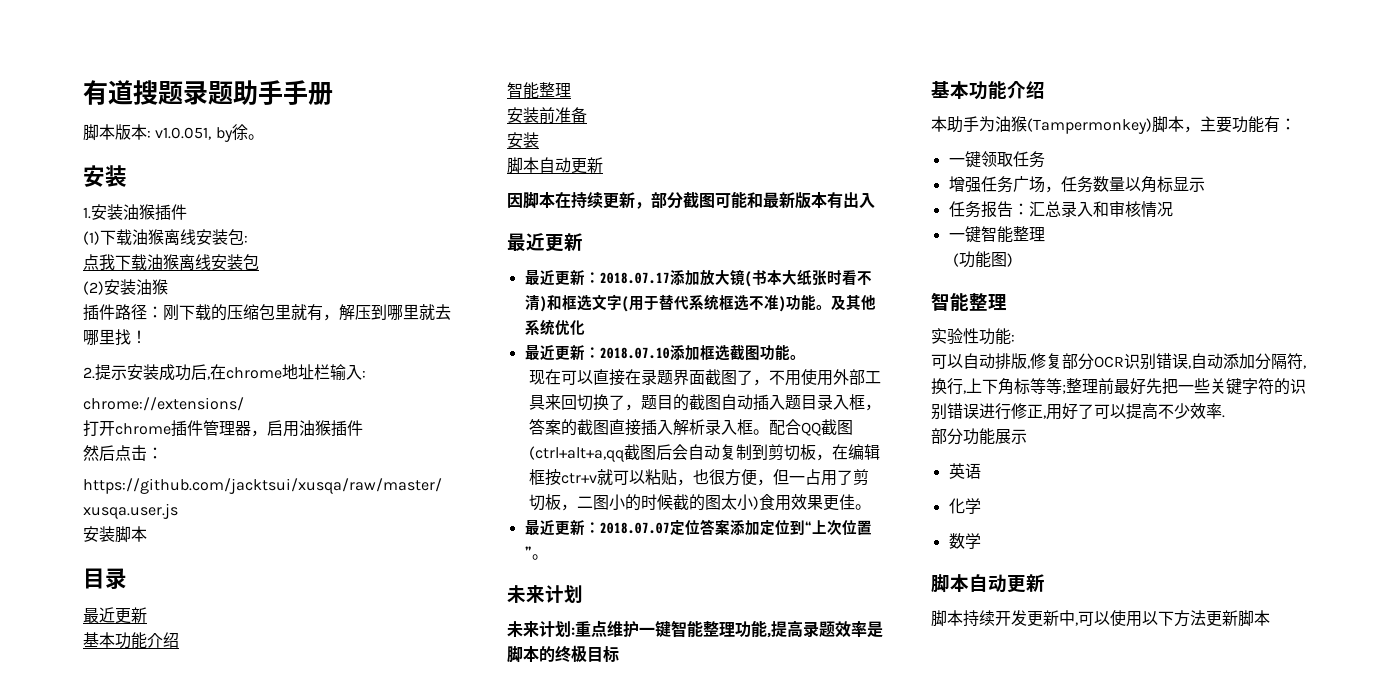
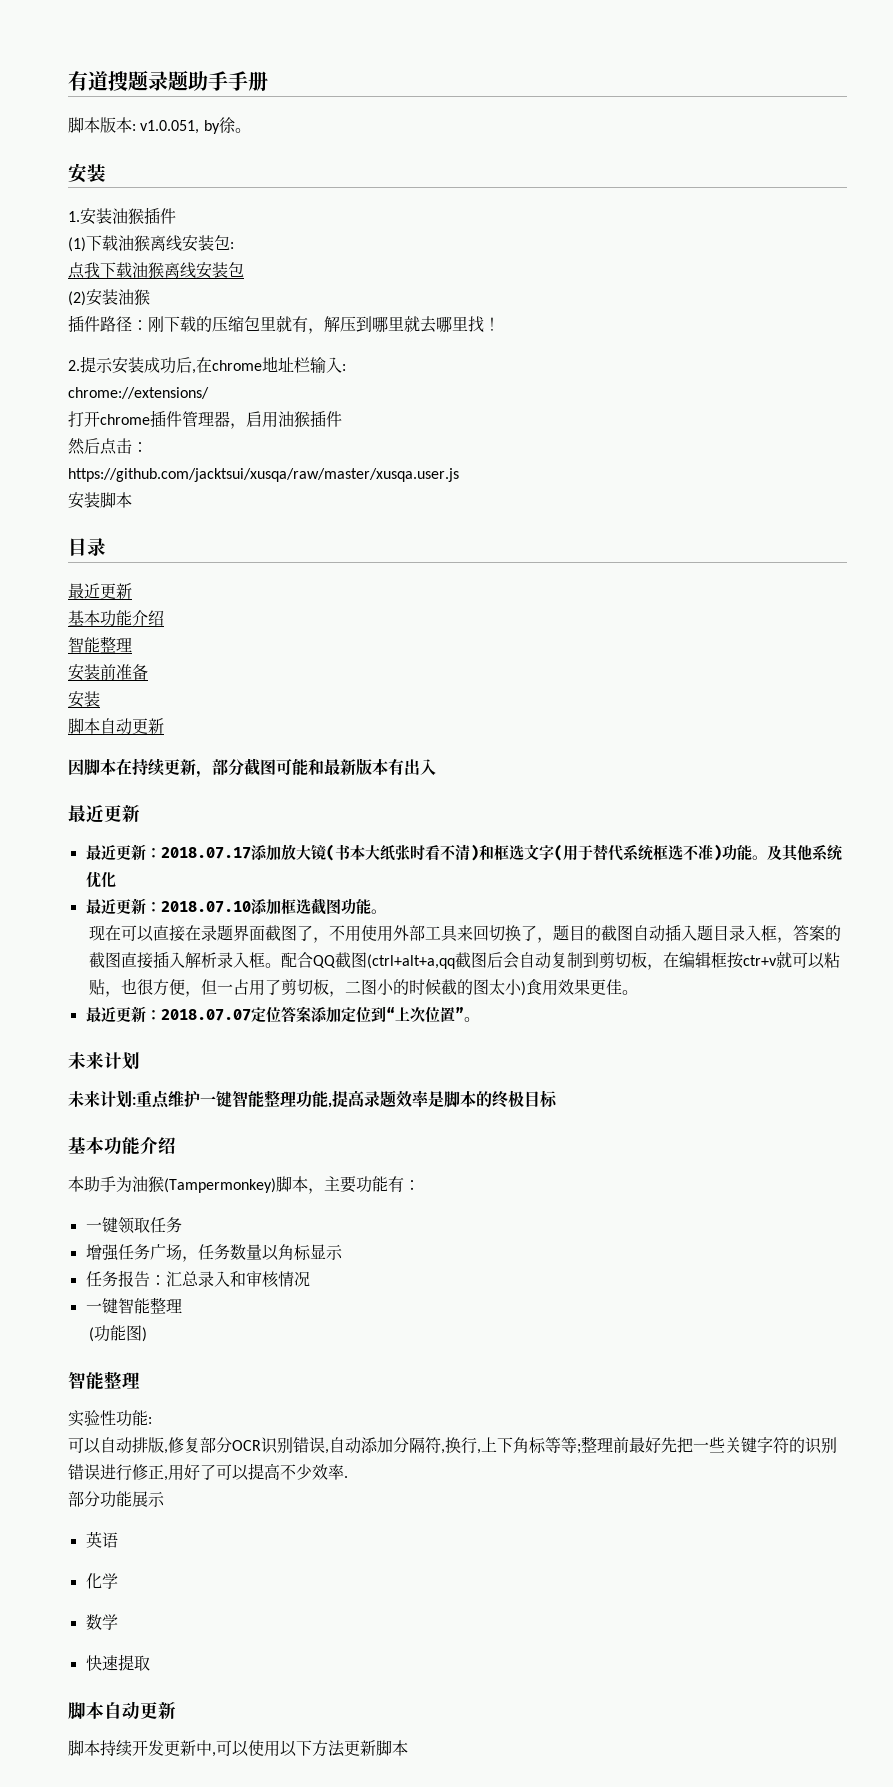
+ 快速提取

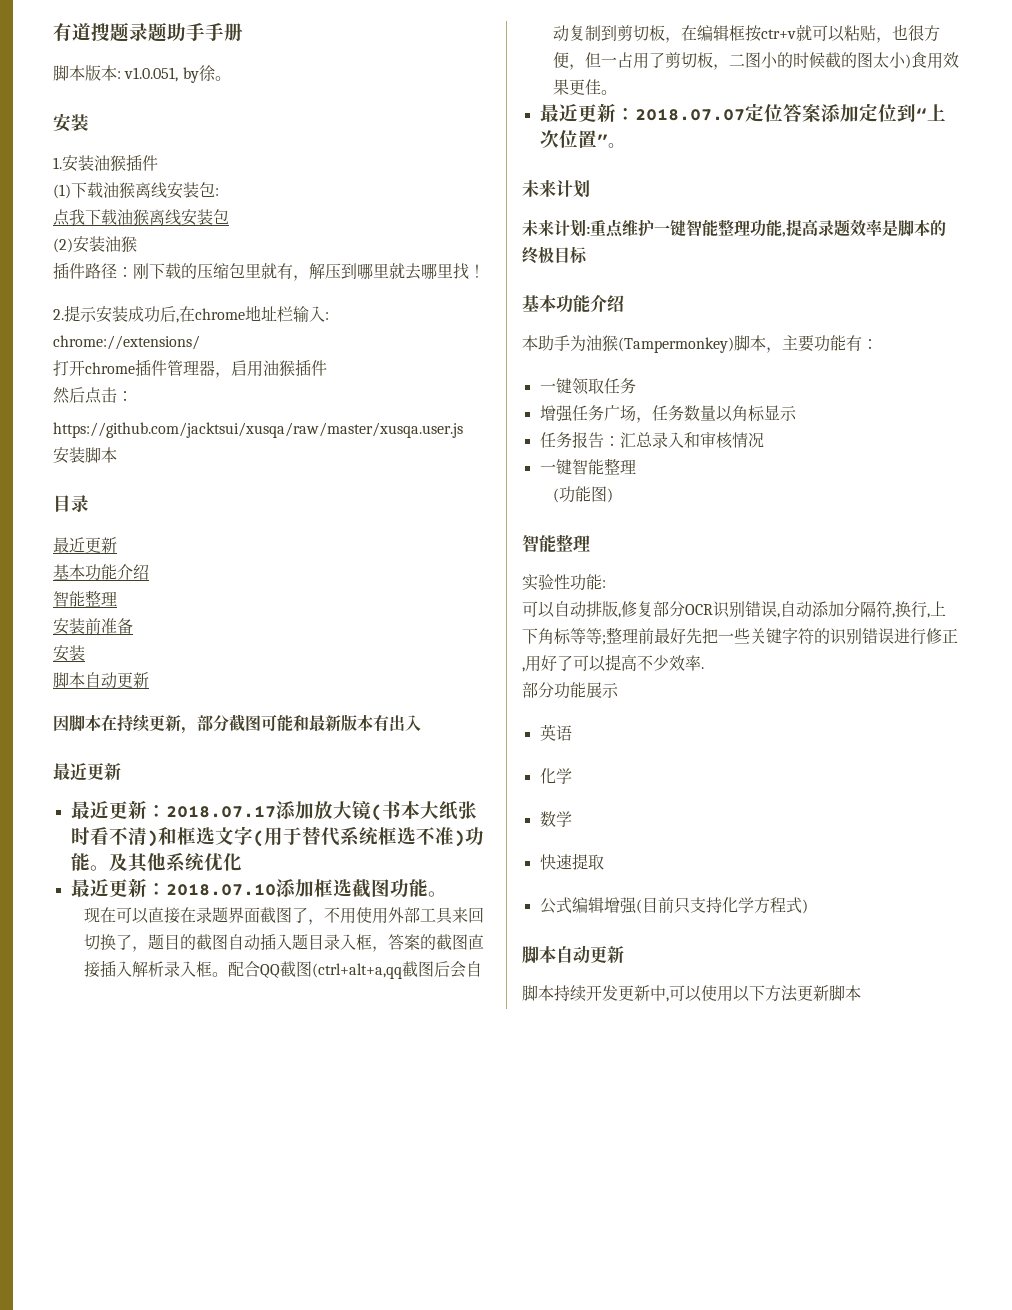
+ 公式编辑增强(目前只支持化学方程式)

